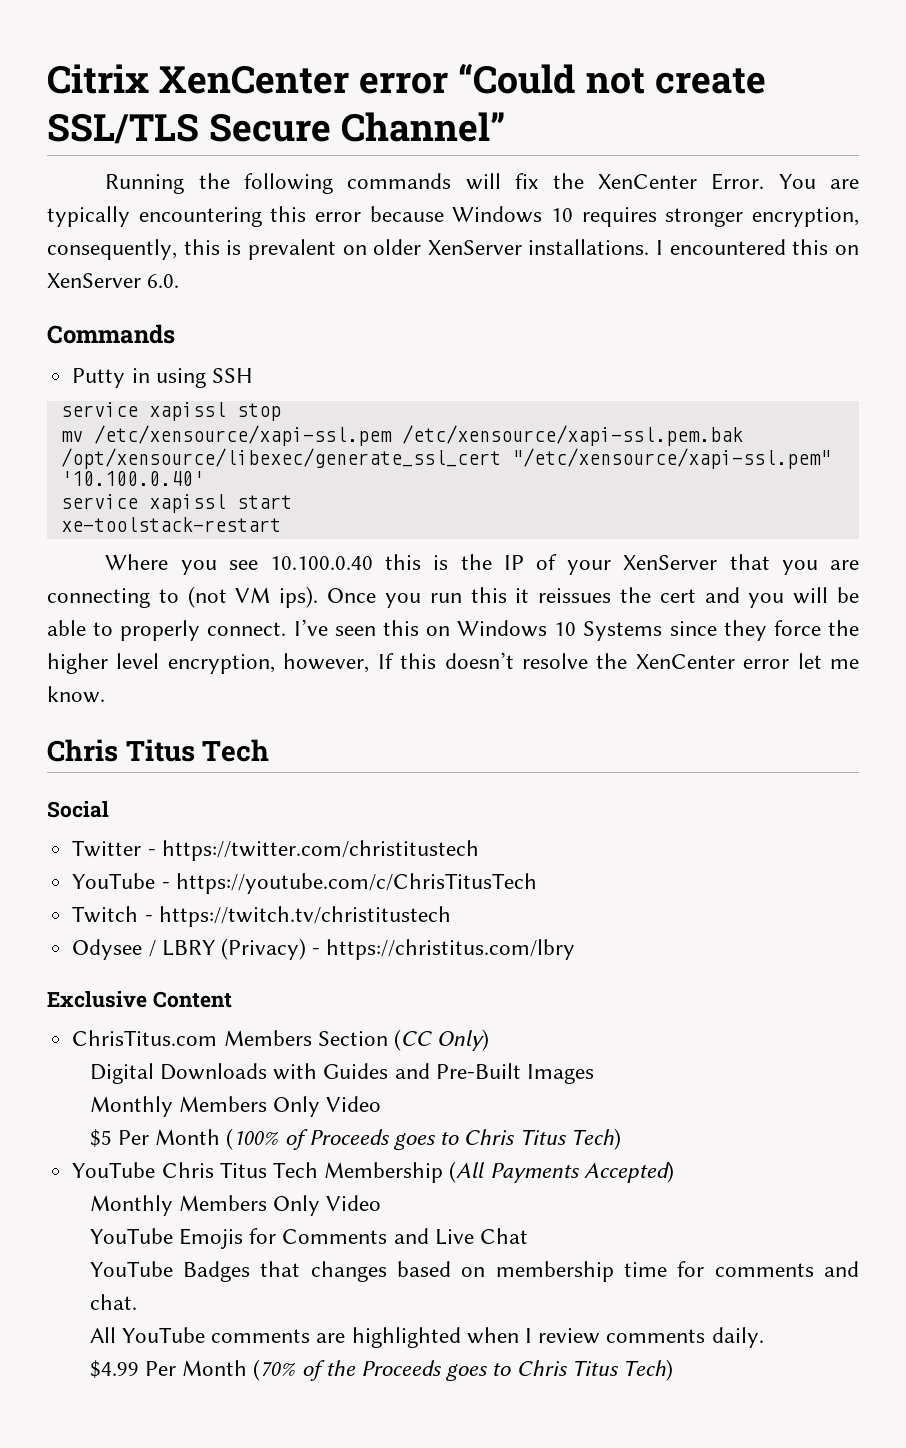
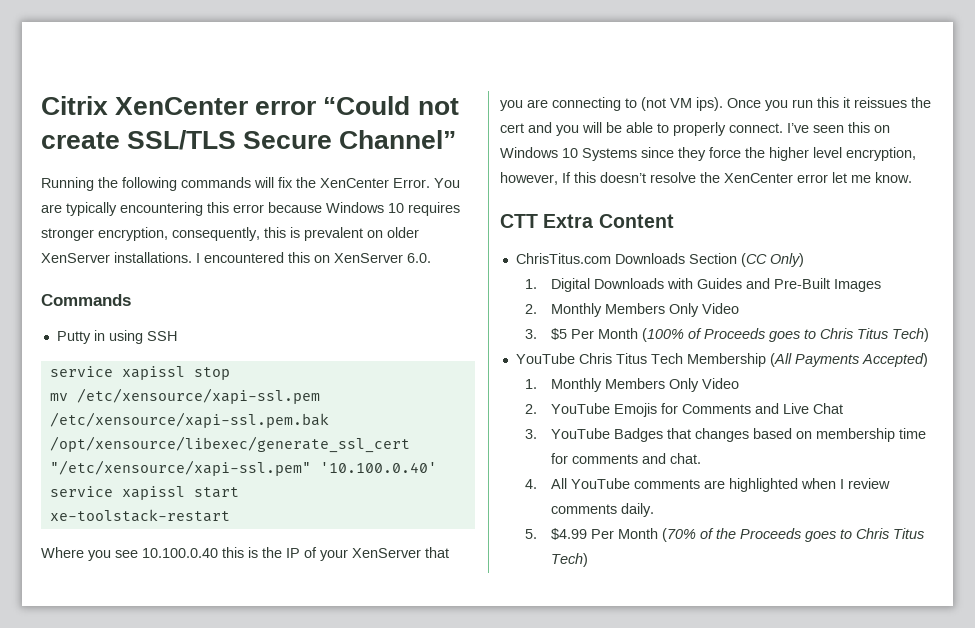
  I’ve seen this on Windows 10 Systems since they force the higher level encryption, however, If this doesn’t resolve the XenCenter error let me know.
- Chris Titus Tech
- Social
- Twitter - https://twitter.com/christitustech
- YouTube - https://youtube.com/c/ChrisTitusTech
- Twitch - https://twitch.tv/christitustech
- Odysee / LBRY (Privacy) - https://christitus.com/lbry
- Exclusive Content
+ CTT Extra Content
- ChrisTitus.com Members Section (CC Only)
+ ChrisTitus.com Downloads Section (CC Only)
- Digital Downloads with Guides and Pre-Built Images
- Monthly Members Only Video
- $5 Per Month (100% of Proceeds goes to Chris Titus Tech)
+ 1. Digital Downloads with Guides and Pre-Built Images
+ 2. Monthly Members Only Video
+ 3. $5 Per Month (100% of Proceeds goes to Chris Titus Tech)
  YouTube Chris Titus Tech Membership (All Payments Accepted)
- Monthly Members Only Video
- YouTube Emojis for Comments and Live Chat
+ 1. Monthly Members Only Video
+ 2. YouTube Emojis for Comments and Live Chat
- YouTube Badges that changes based on membership time for comments and chat.
+ 3. YouTube Badges that changes based on membership time for comments and chat.
- All YouTube comments are highlighted when I review comments daily.
+ 4. All YouTube comments are highlighted when I review comments daily.
- $4.99 Per Month (70% of the Proceeds goes to Chris Titus Tech)
+ 5. $4.99 Per Month (70% of the Proceeds goes to Chris Titus Tech)

